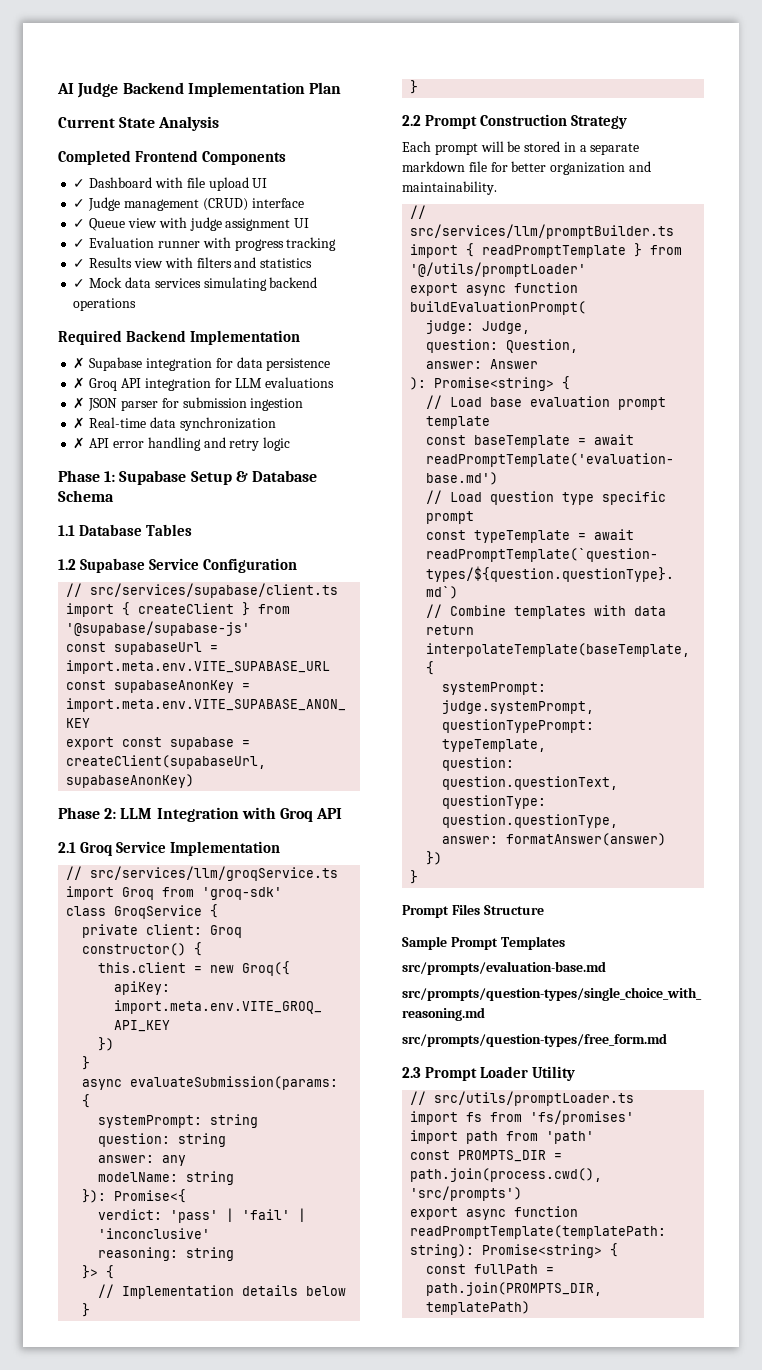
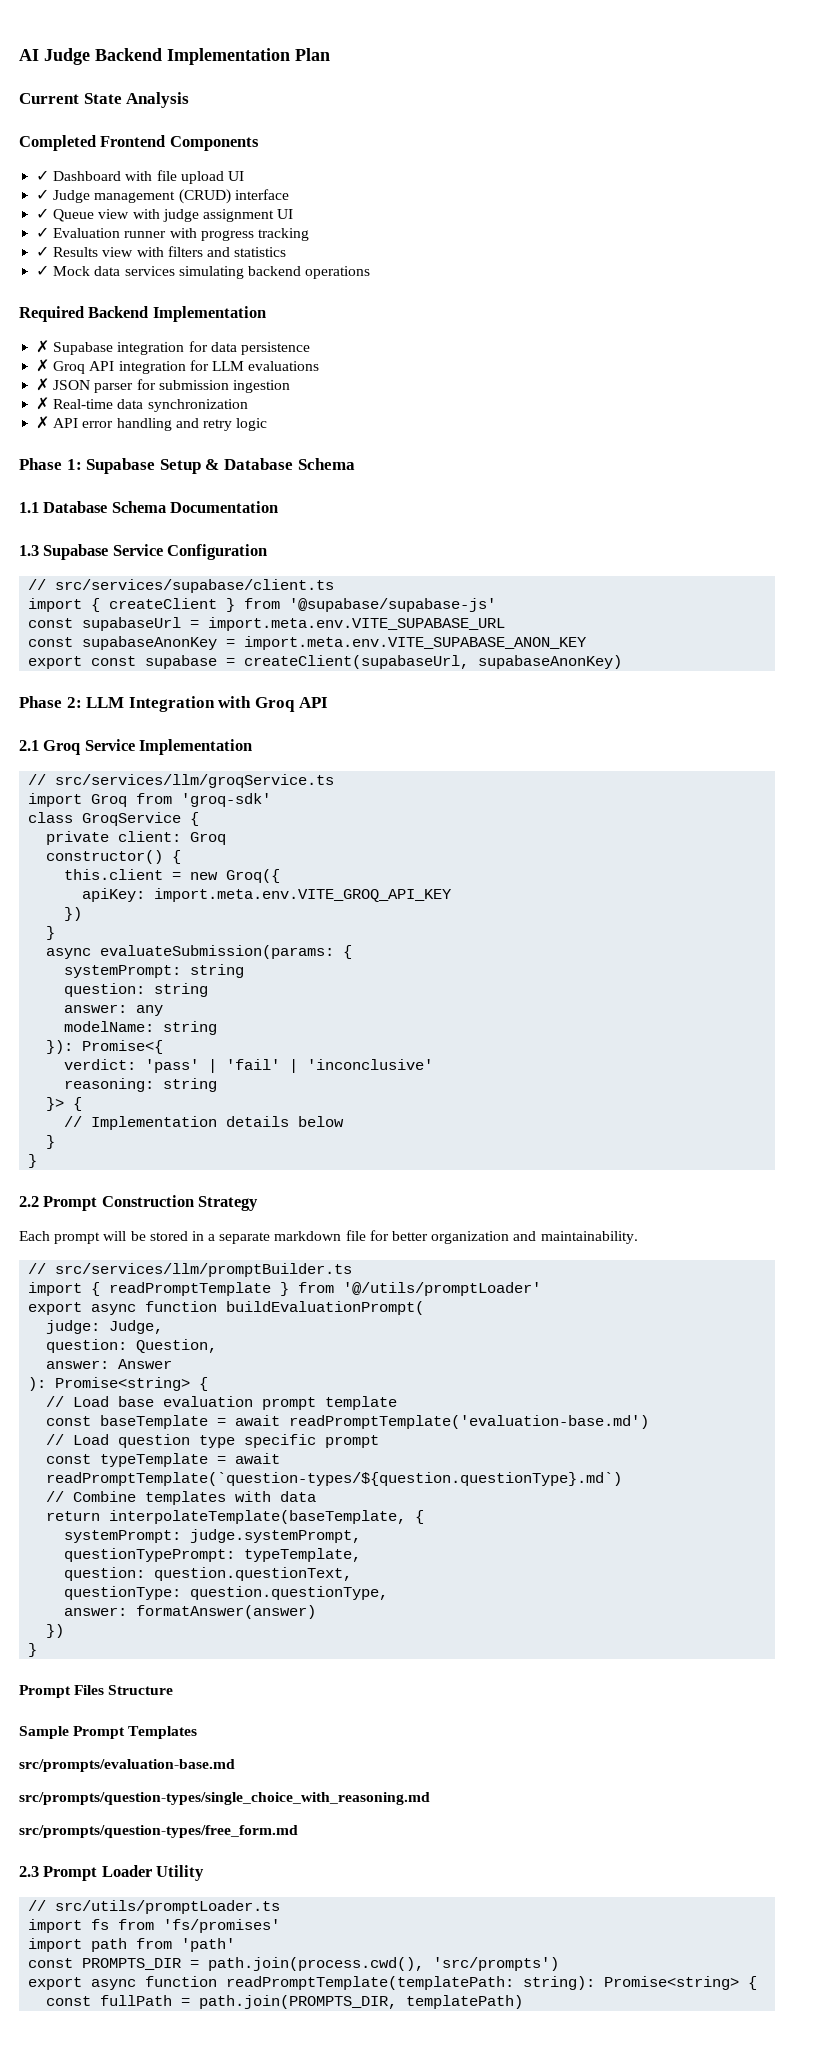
- 1.1 Database Tables
- 1.2 Supabase Service Configuration
+ 1.1 Database Schema Documentation
+ 1.3 Supabase Service Configuration

